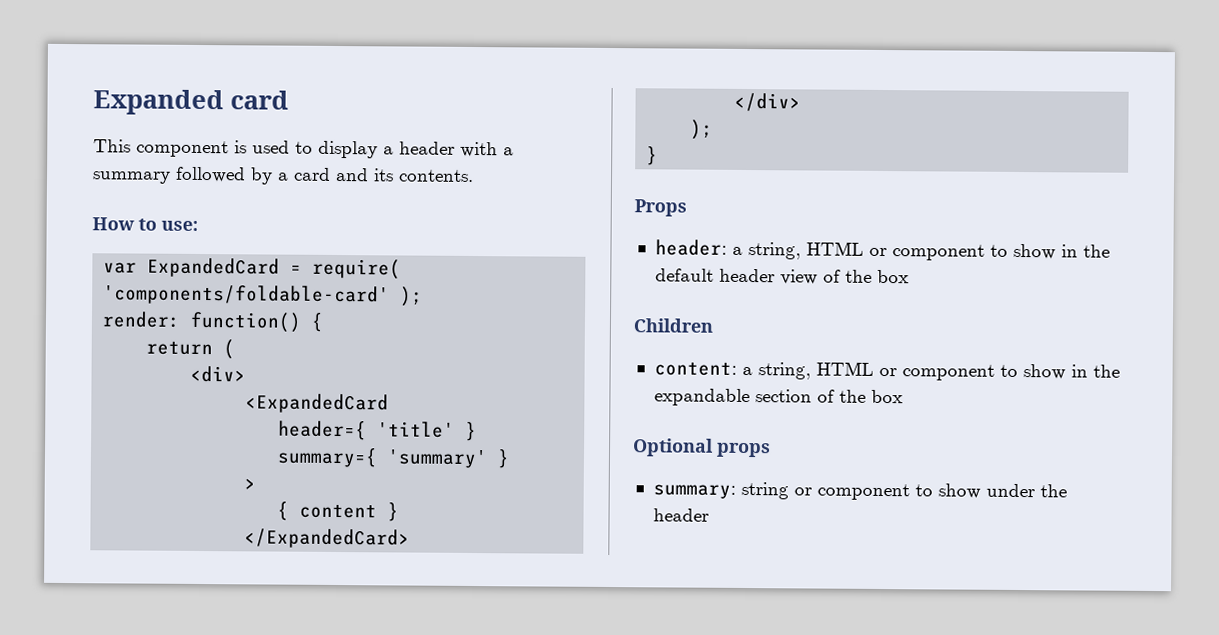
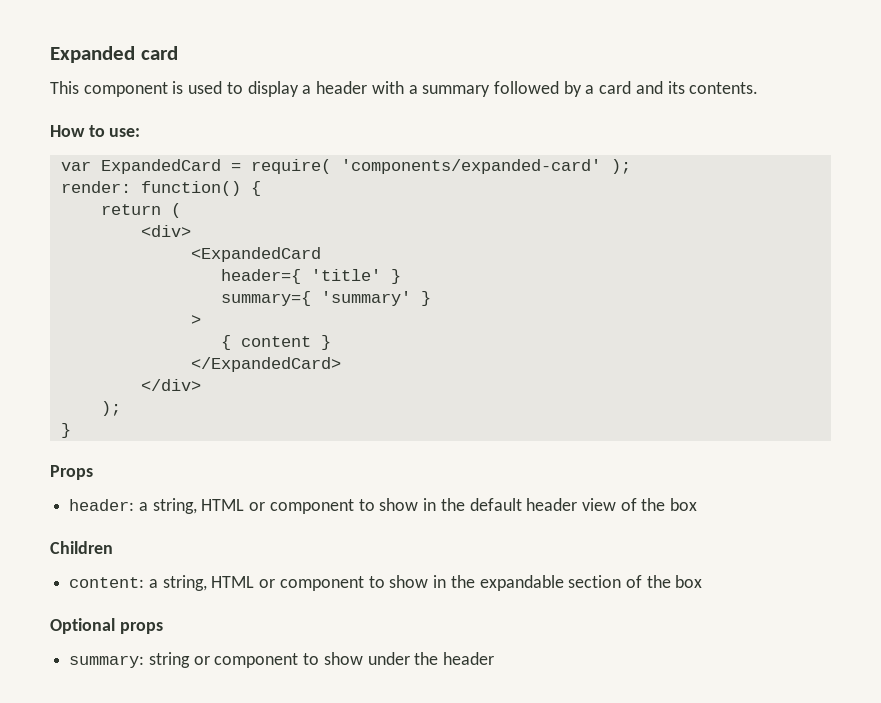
- var ExpandedCard = require( 'components/foldable-card' );
+ var ExpandedCard = require( 'components/expanded-card' );

